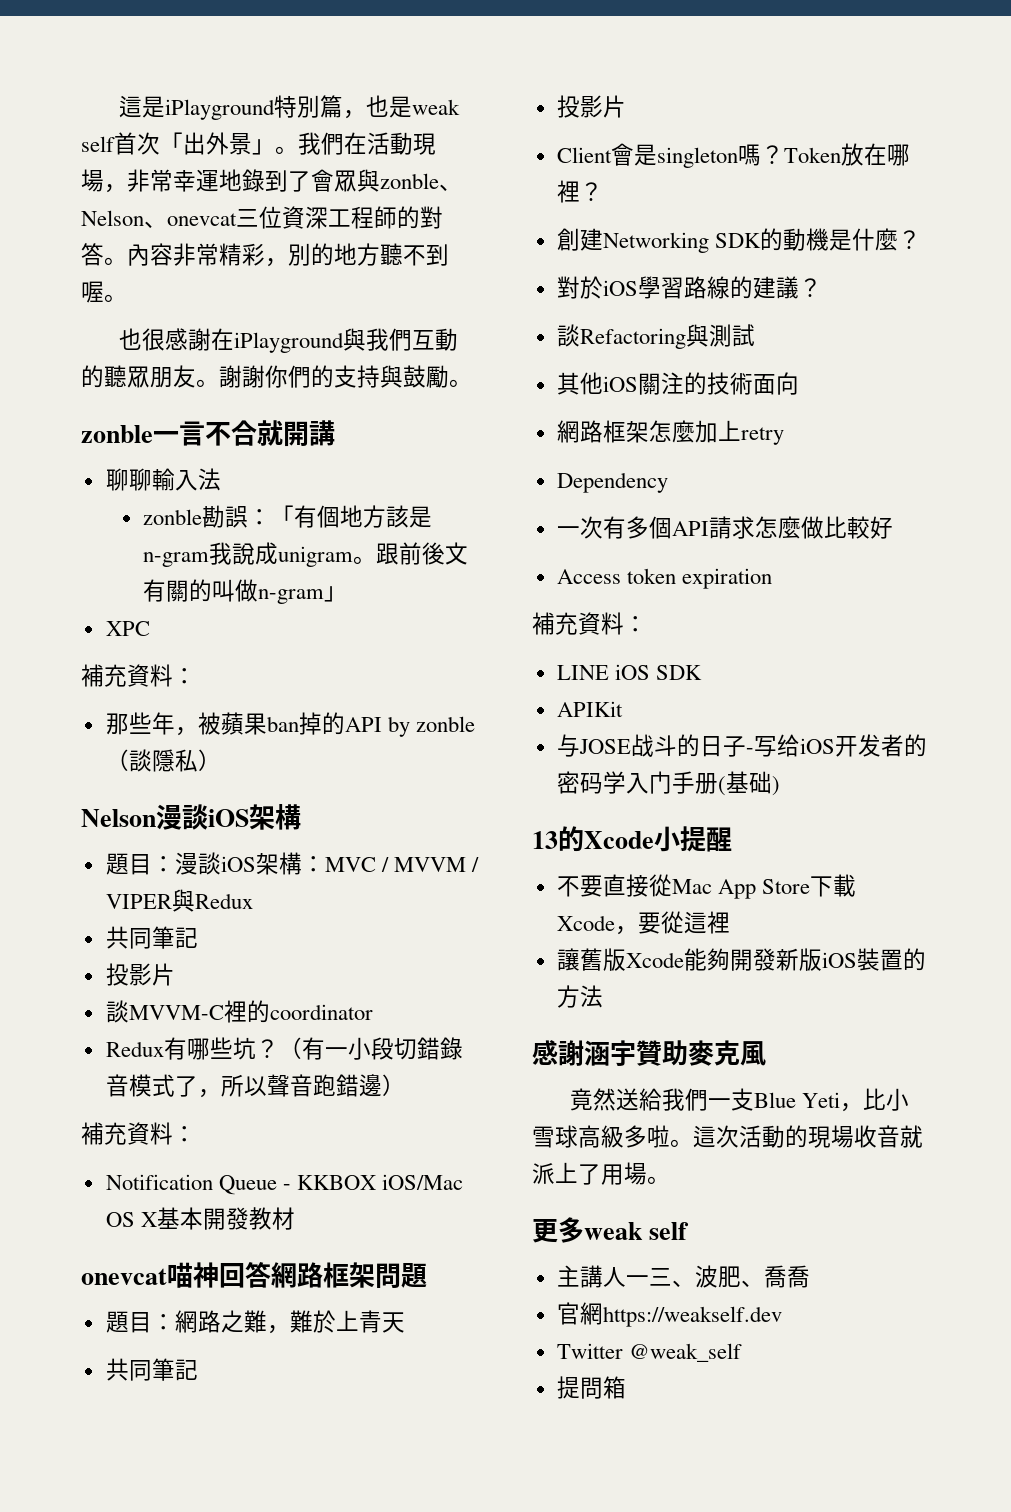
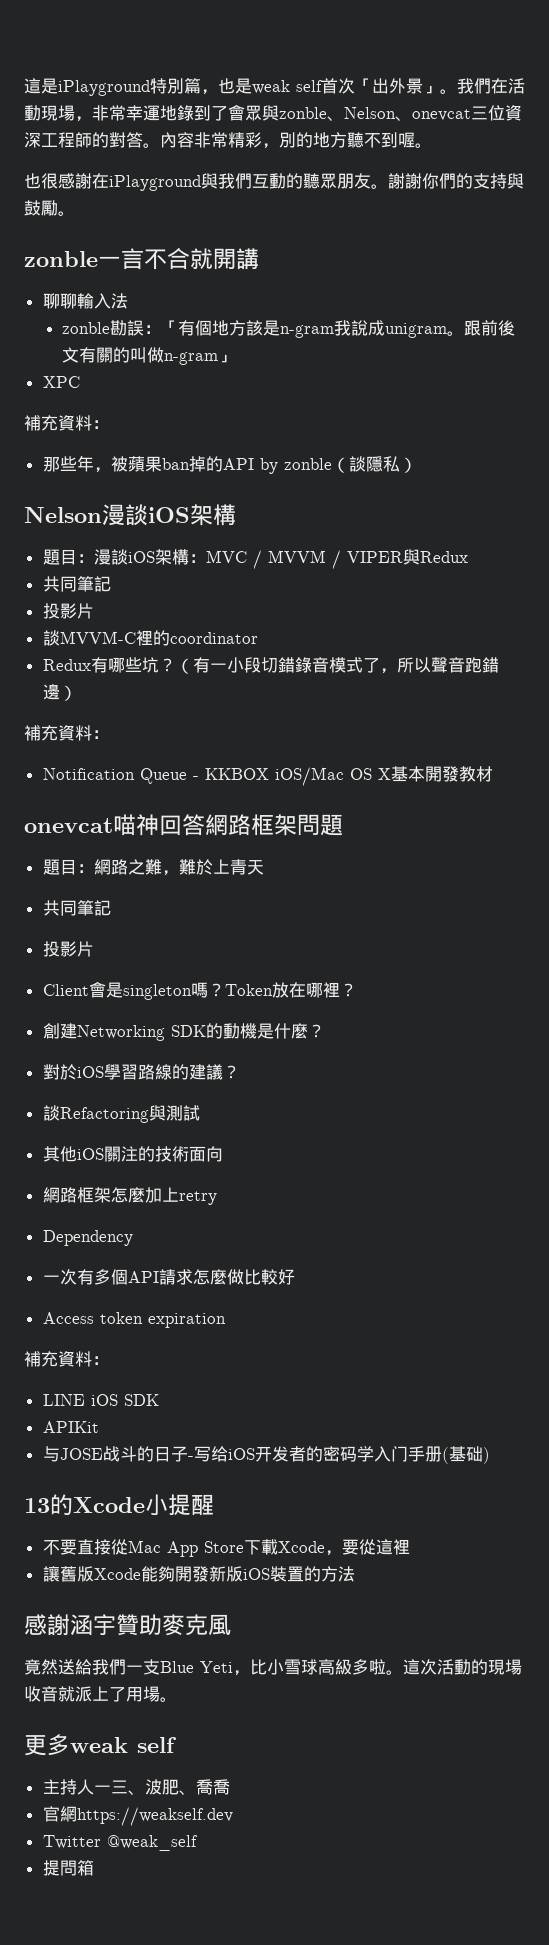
- 主講人一三、波肥、喬喬
+ 主持人一三、波肥、喬喬

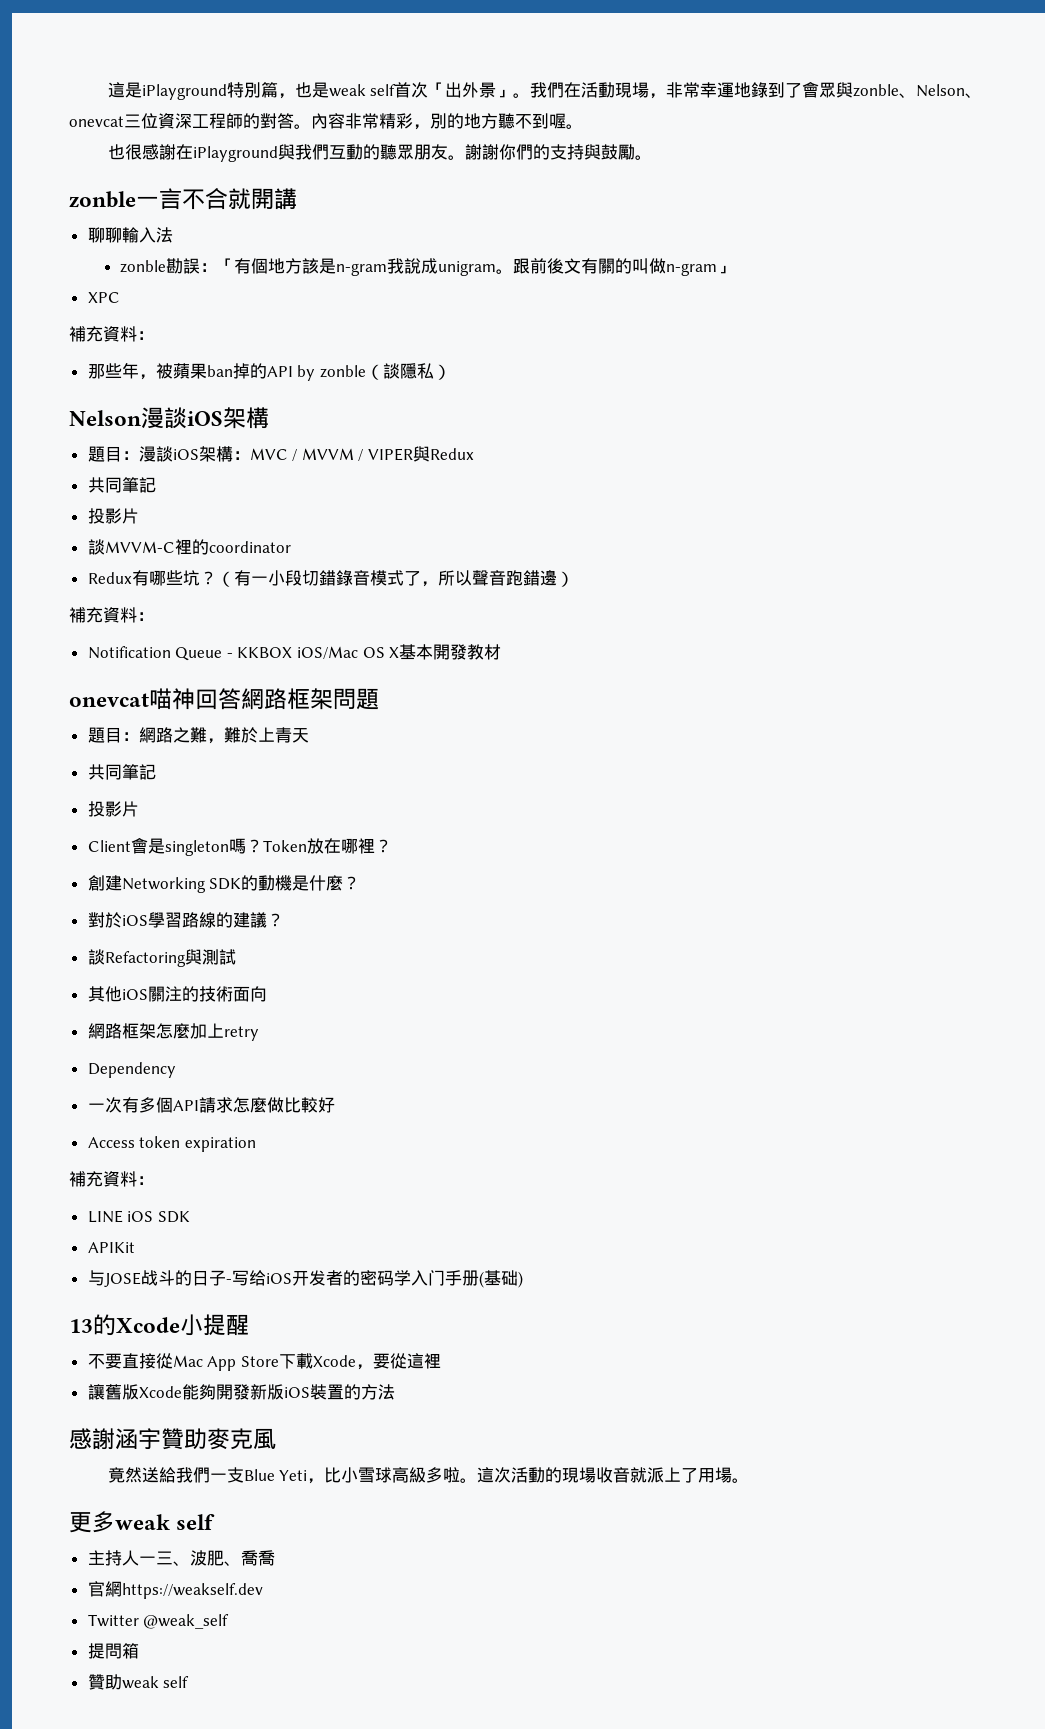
+ 贊助weak self

